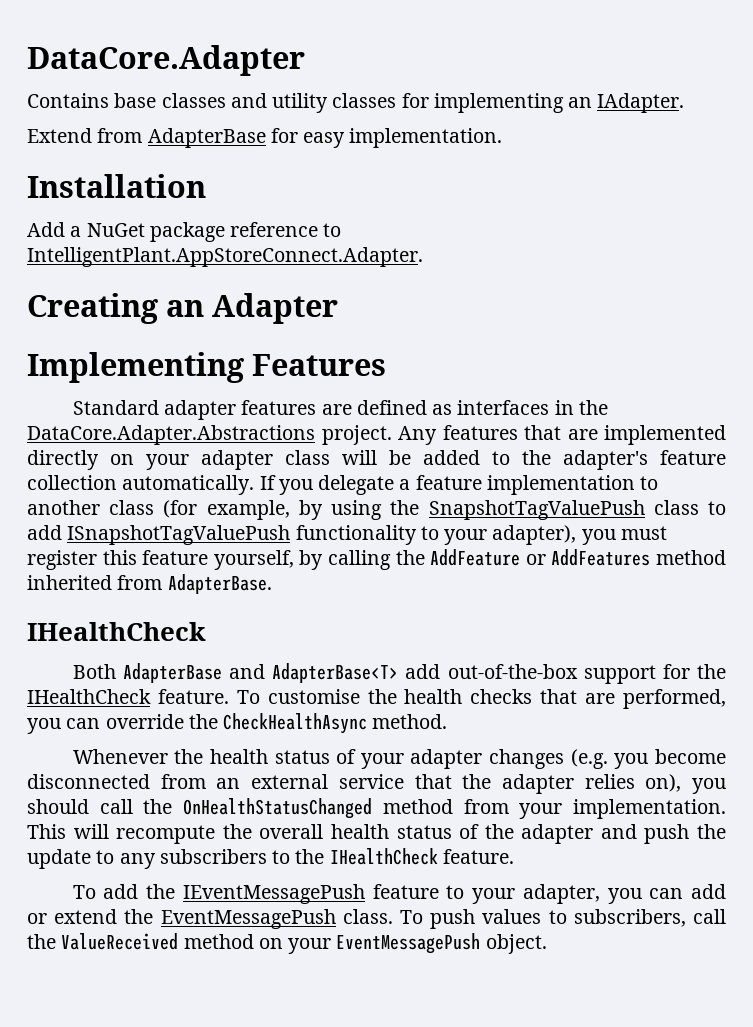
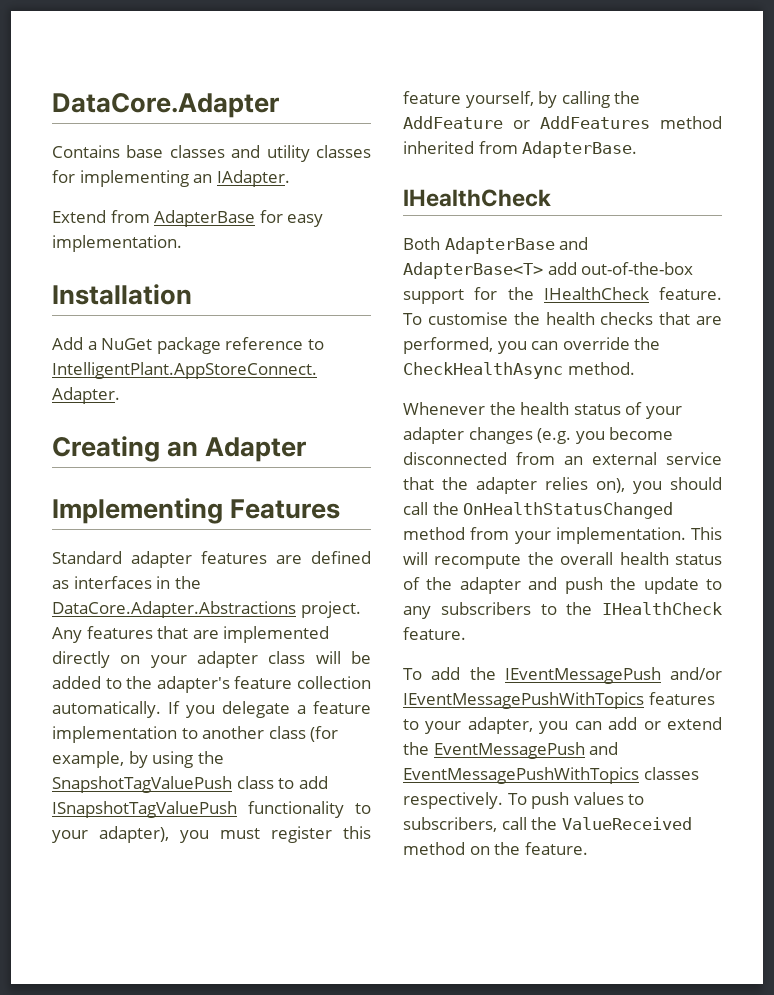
- To add the IEventMessagePush feature to your adapter, you can add or extend the EventMessagePush class.
+ To add the IEventMessagePush and/or IEventMessagePushWithTopics features to your adapter, you can add or extend the EventMessagePush and EventMessagePushWithTopics classes respectively.
- To push values to subscribers, call the ValueReceived method on your EventMessagePush object.
+ To push values to subscribers, call the ValueReceived method on the feature.

